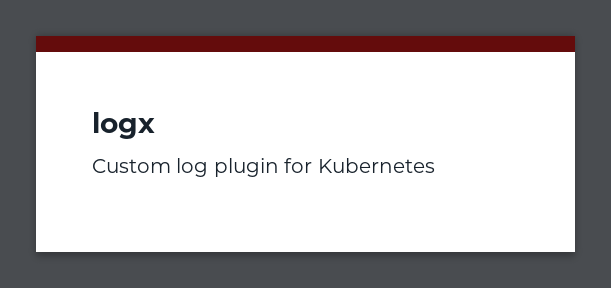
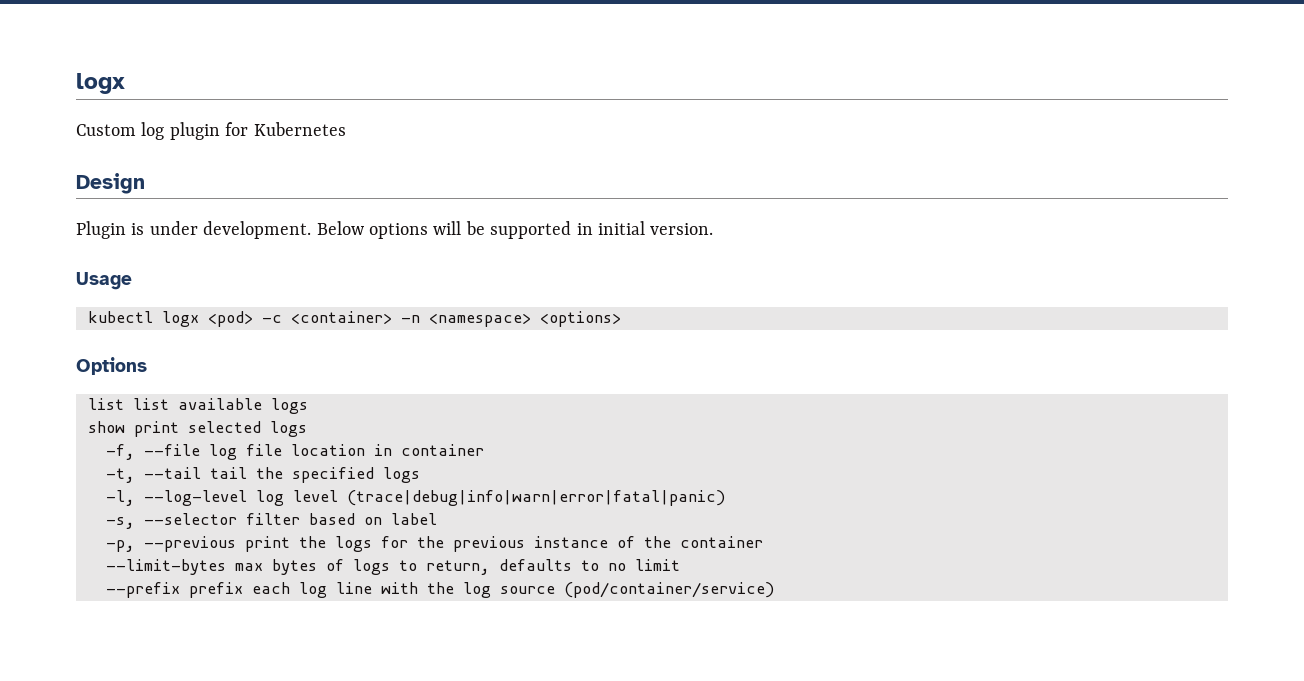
+ Design
+ Plugin is under development. Below options will be supported in initial version.
+ Usage
+ kubectl logx <pod> -c <container> -n <namespace> <options>
+ Options
+ list list available logs
+ show print selected logs
+ -f, --file log file location in container
+ -t, --tail tail the specified logs
+ -l, --log-level log level (trace|debug|info|warn|error|fatal|panic)
+ -s, --selector filter based on label
+ -p, --previous print the logs for the previous instance of the container
+ --limit-bytes max bytes of logs to return, defaults to no limit
+ --prefix prefix each log line with the log source (pod/container/service)

